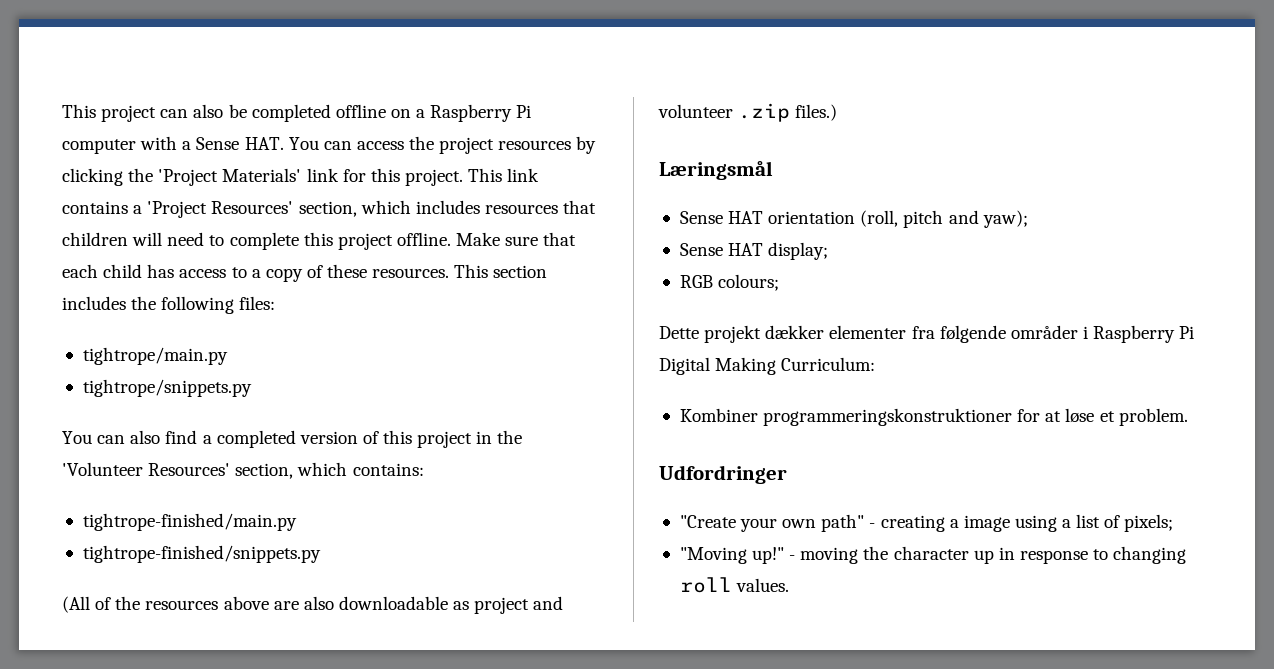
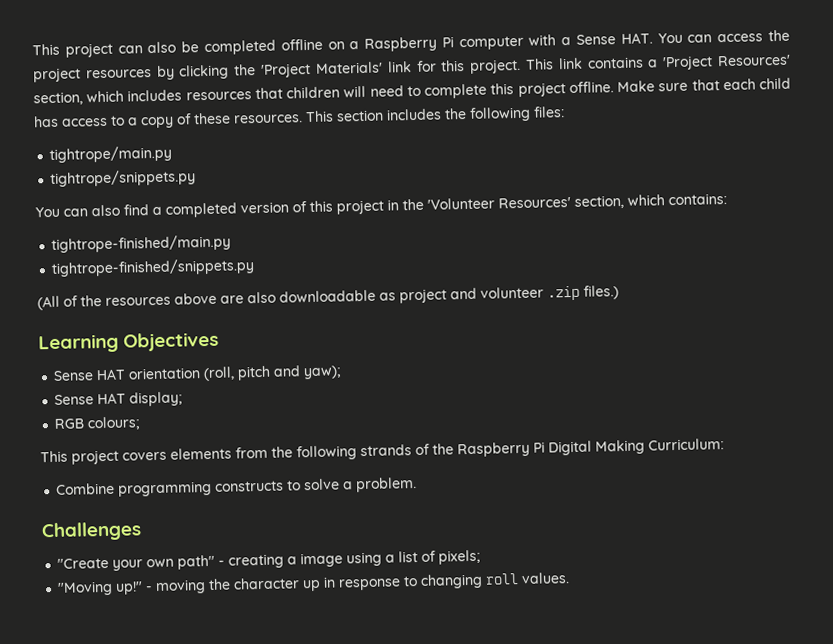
- Læringsmål
+ Learning Objectives
- Dette projekt dækker elementer fra følgende områder i Raspberry Pi Digital Making Curriculum:
+ This project covers elements from the following strands of the Raspberry Pi Digital Making Curriculum:
- Kombiner programmeringskonstruktioner for at løse et problem.
+ Combine programming constructs to solve a problem.
- Udfordringer
+ Challenges

